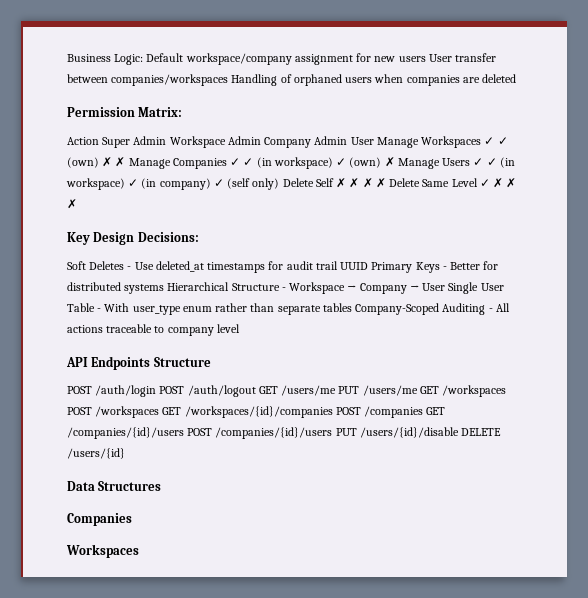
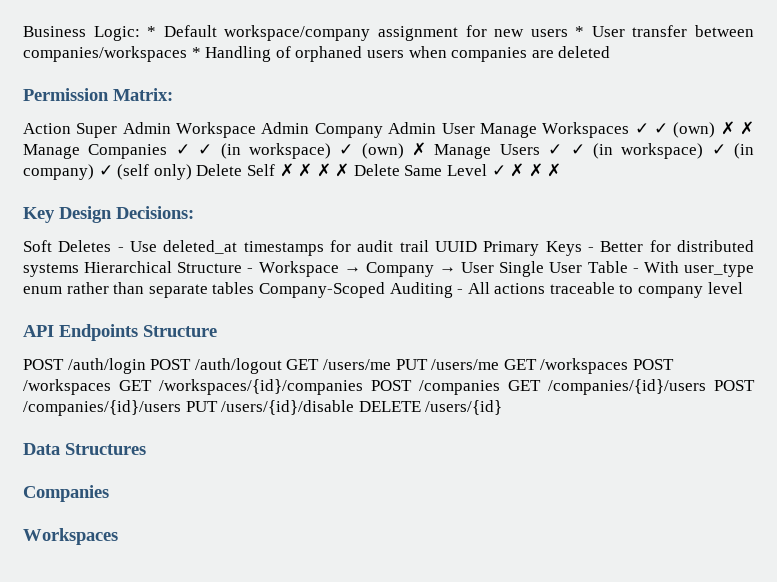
- Business Logic: Default workspace/company assignment for new users User transfer between companies/workspaces Handling of orphaned users when companies are deleted
+ Business Logic: * Default workspace/company assignment for new users * User transfer between companies/workspaces * Handling of orphaned users when companies are deleted

